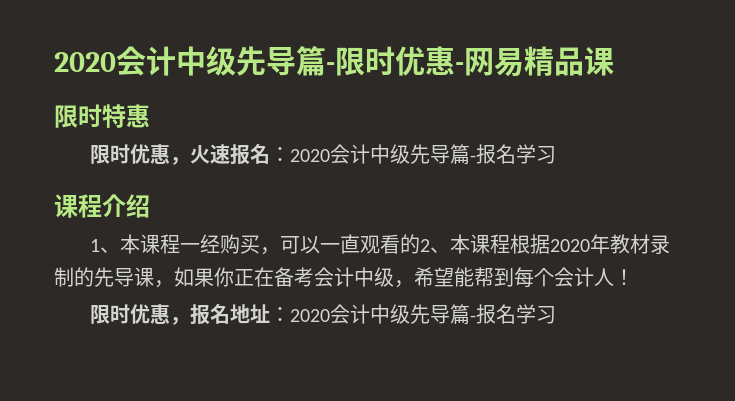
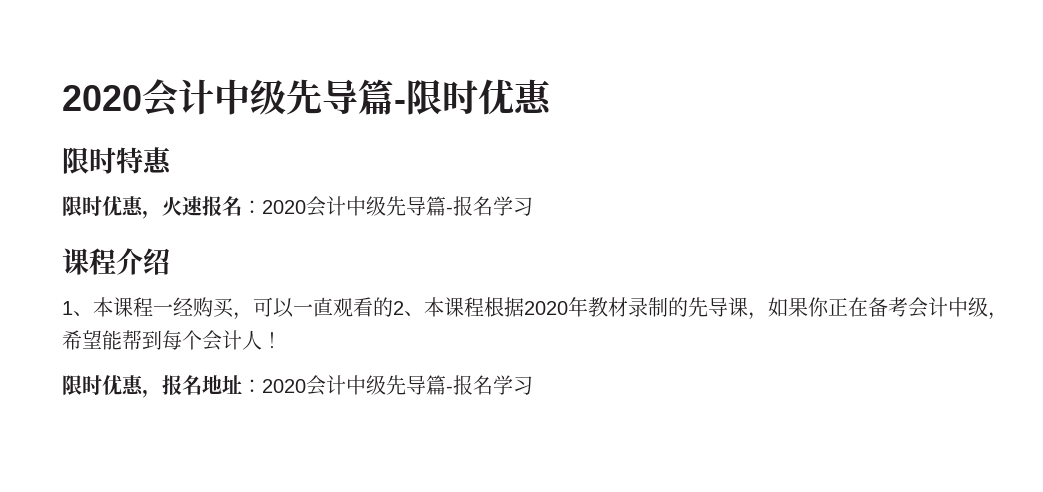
- 2020会计中级先导篇-限时优惠-网易精品课
+ 2020会计中级先导篇-限时优惠

